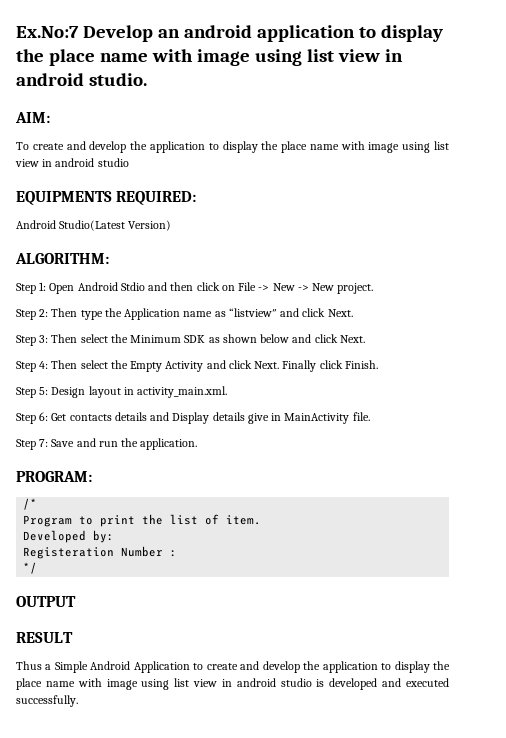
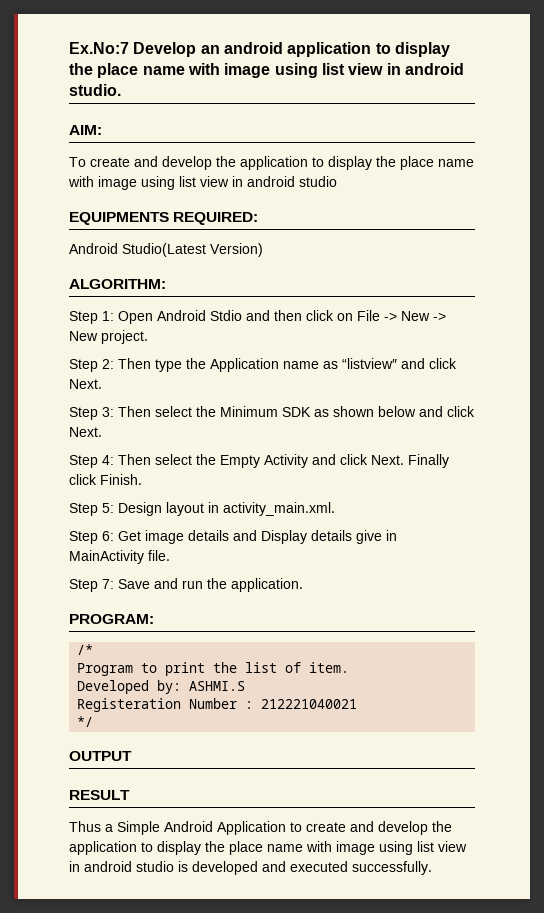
- Step 6: Get contacts details and Display details give in MainActivity file.
+ Step 6: Get image details and Display details give in MainActivity file.
- Developed by:
+ Developed by: ASHMI.S
- Registeration Number :
+ Registeration Number : 212221040021

